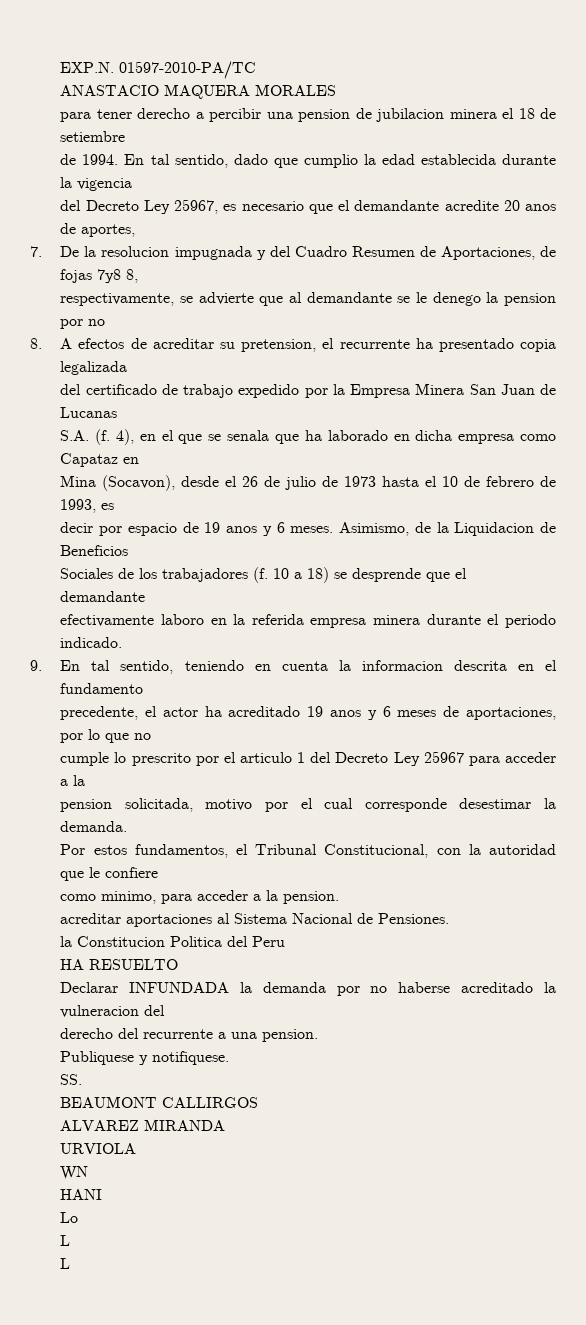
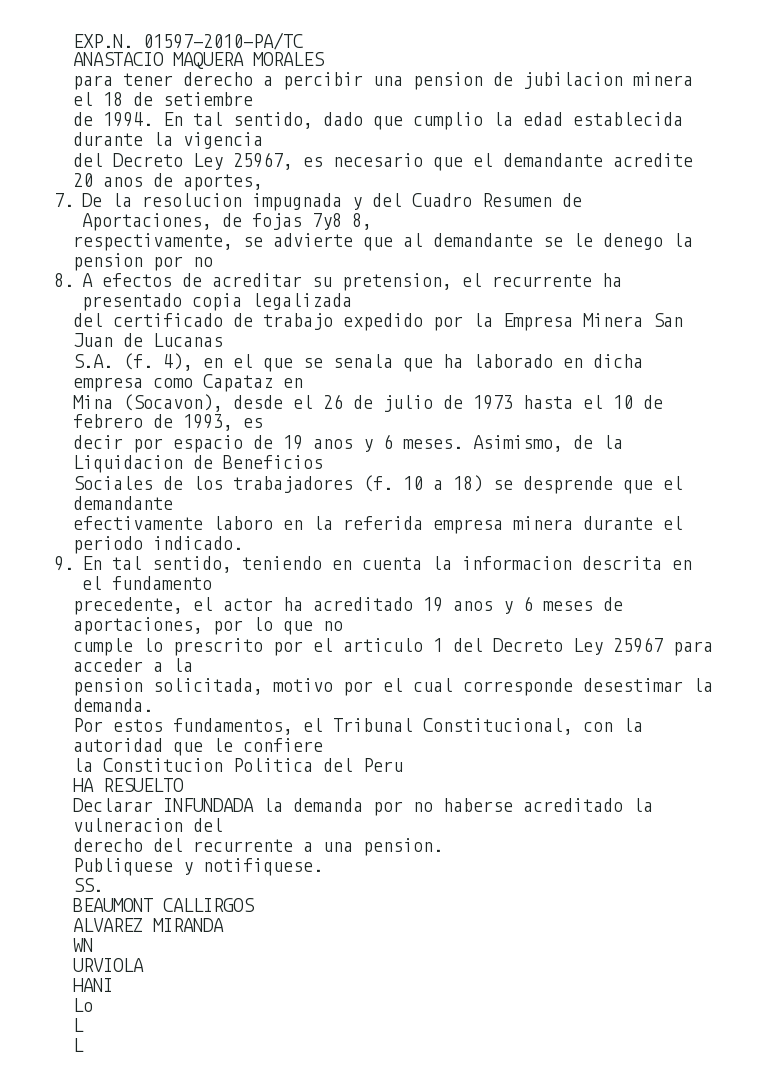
- como minimo, para acceder a la pension.
- acreditar aportaciones al Sistema Nacional de Pensiones.
+ WN
- WN

